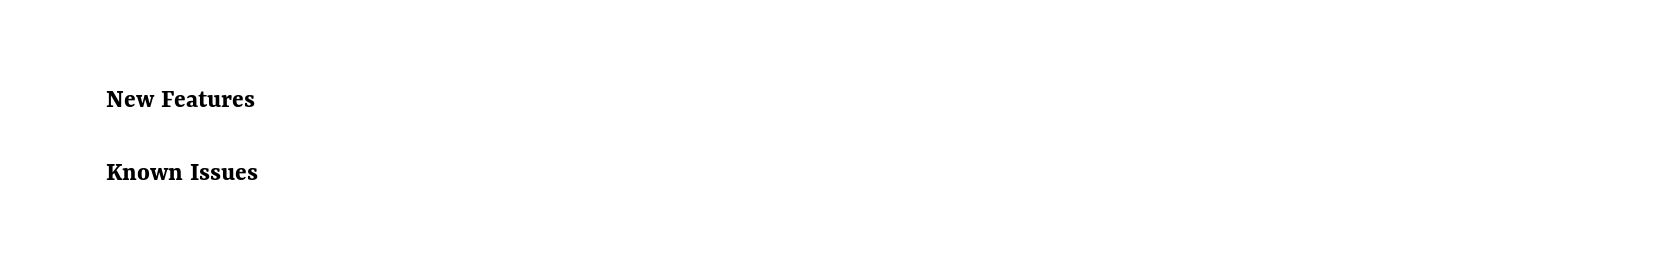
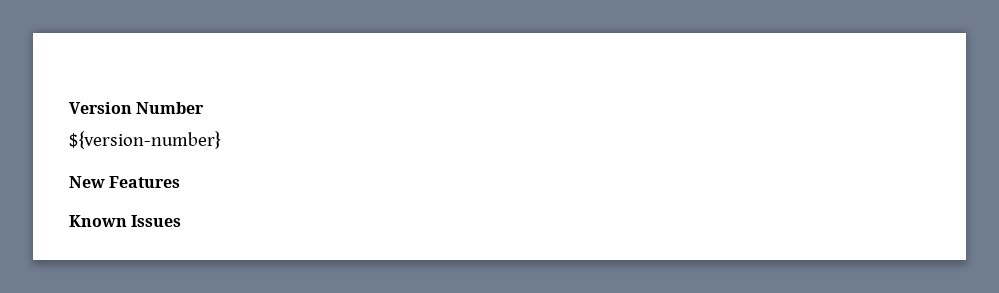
+ Version Number
+ ${version-number}

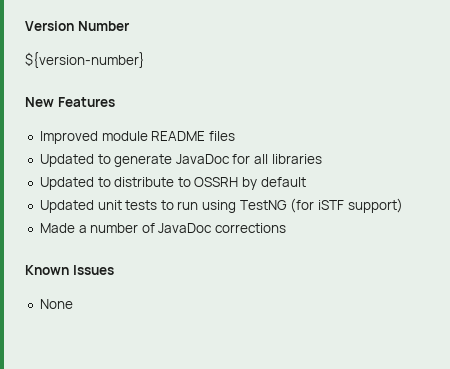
+ Improved module README files
+ Updated to generate JavaDoc for all libraries
+ Updated to distribute to OSSRH by default
+ Updated unit tests to run using TestNG (for iSTF support)
+ Made a number of JavaDoc corrections
+ None

